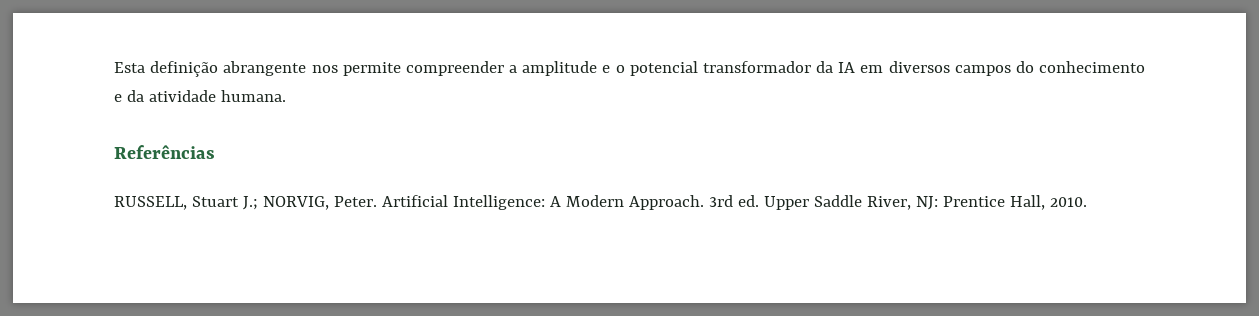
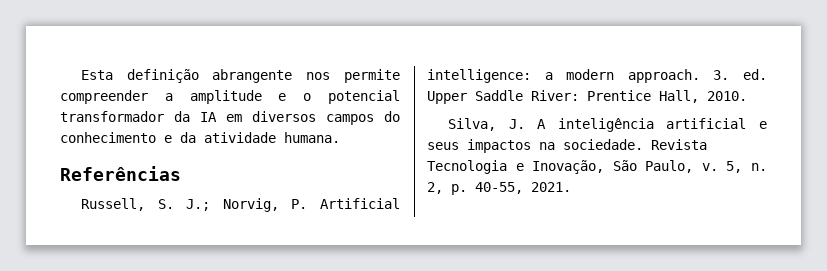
- RUSSELL, Stuart J.; NORVIG, Peter. Artificial Intelligence: A Modern Approach. 3rd ed. Upper Saddle River, NJ: Prentice Hall, 2010.
+ Russell, S. J.; Norvig, P. Artificial intelligence: a modern approach. 3. ed. Upper Saddle River: Prentice Hall, 2010.
+ Silva, J. A inteligência artificial e seus impactos na sociedade. Revista Tecnologia e Inovação, São Paulo, v. 5, n. 2, p. 40-55, 2021.

